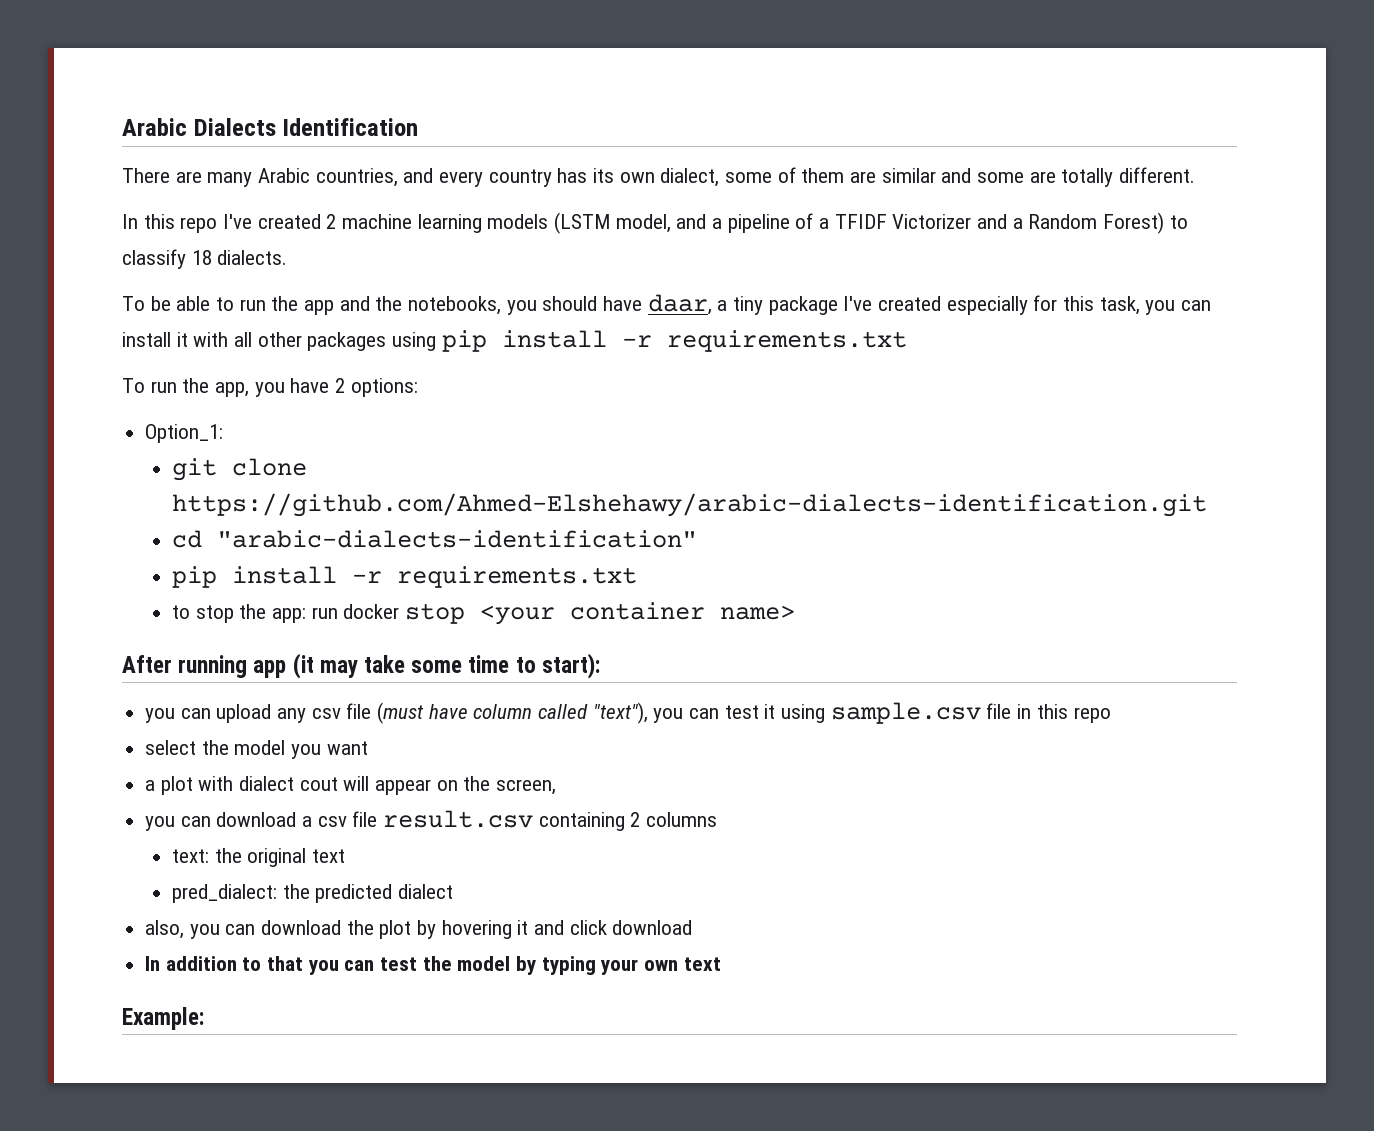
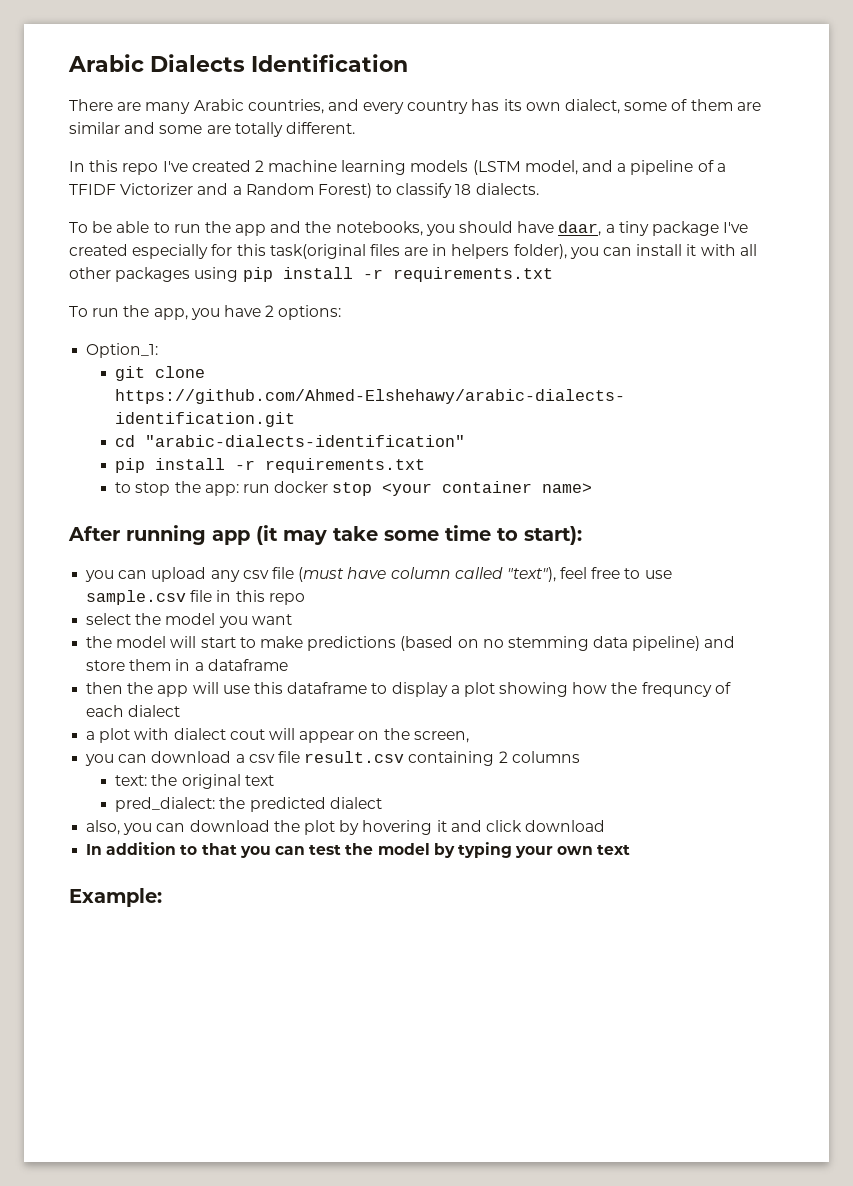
- To be able to run the app and the notebooks, you should have daar, a tiny package I've created especially for this task, you can install it with all other packages using pip install -r requirements.txt
+ To be able to run the app and the notebooks, you should have daar, a tiny package I've created especially for this task(original files are in helpers folder), you can install it with all other packages using pip install -r requirements.txt
- you can upload any csv file (must have column called "text"), you can test it using sample.csv file in this repo
+ you can upload any csv file (must have column called "text"), feel free to use sample.csv file in this repo
+ the model will start to make predictions (based on no stemming data pipeline) and store them in a dataframe
+ then the app will use this dataframe to display a plot showing how the frequncy of each dialect

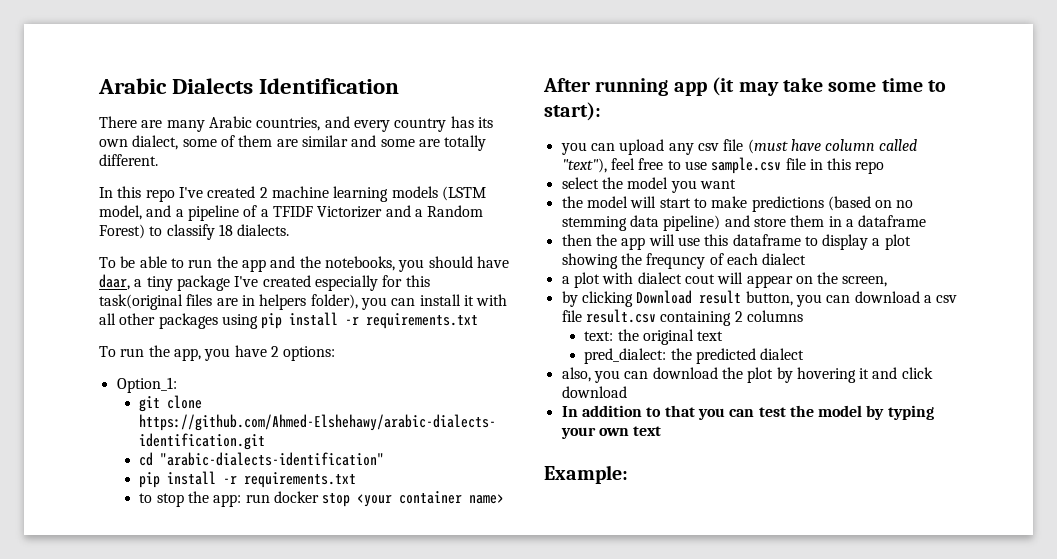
- then the app will use this dataframe to display a plot showing how the frequncy of each dialect
+ then the app will use this dataframe to display a plot showing the frequncy of each dialect
- you can download a csv file result.csv containing 2 columns
+ by clicking Download result button, you can download a csv file result.csv containing 2 columns

